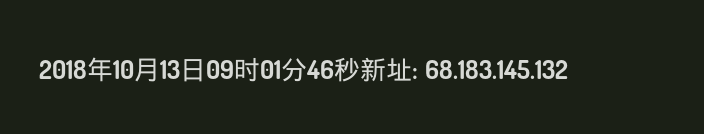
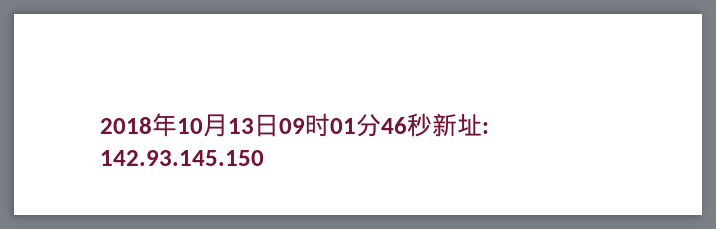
- 2018年10月13日09时01分46秒新址: 68.183.145.132
+ 2018年10月13日09时01分46秒新址: 142.93.145.150

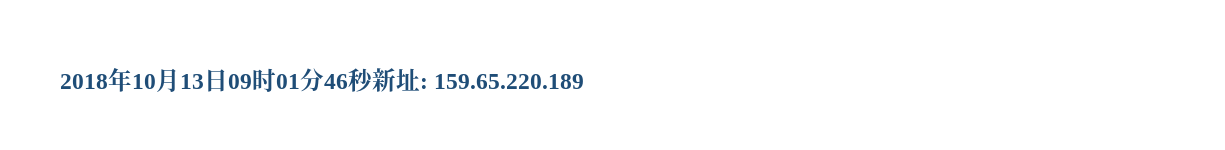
- 2018年10月13日09时01分46秒新址: 142.93.145.150
+ 2018年10月13日09时01分46秒新址: 159.65.220.189

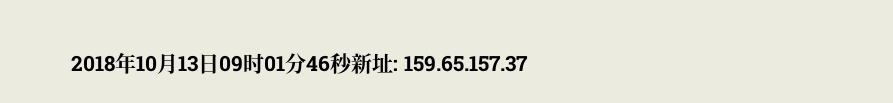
- 2018年10月13日09时01分46秒新址: 159.65.220.189
+ 2018年10月13日09时01分46秒新址: 159.65.157.37

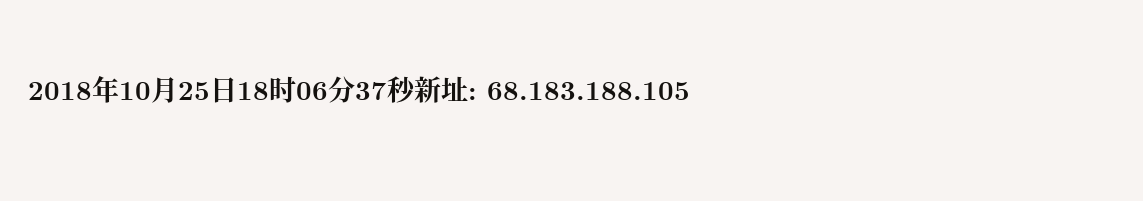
- 2018年10月13日09时01分46秒新址: 159.65.157.37
+ 2018年10月25日18时06分37秒新址: 68.183.188.105

